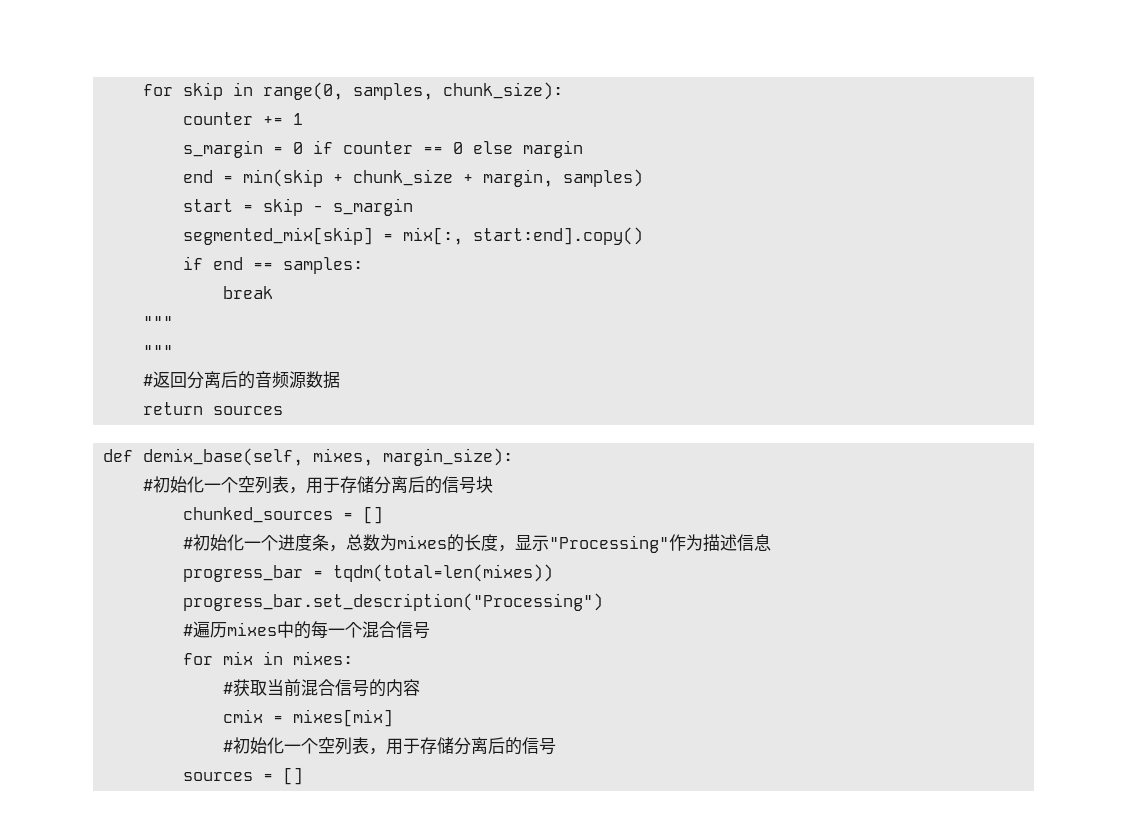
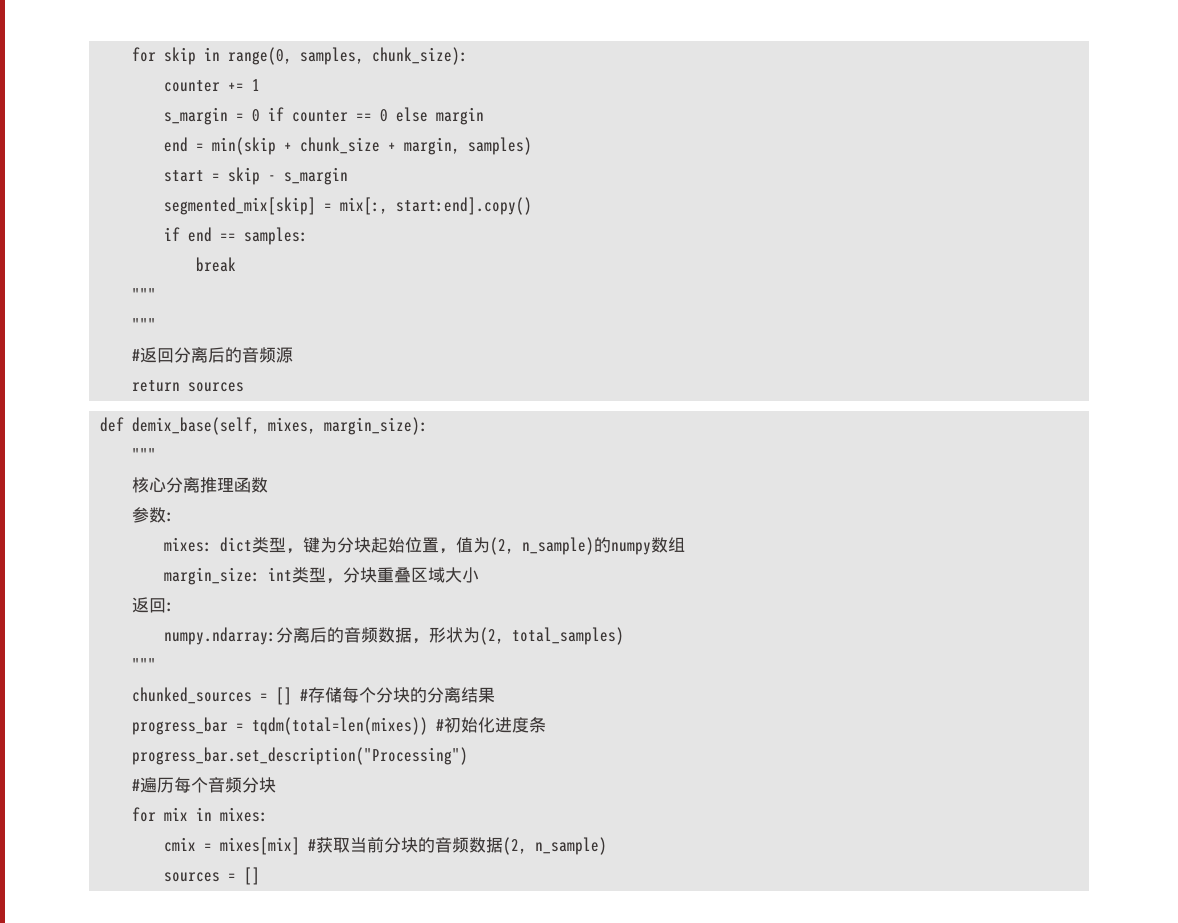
- #返回分离后的音频源数据
+ #返回分离后的音频源
  def demix_base(self, mixes, margin_size):
- #初始化一个空列表，用于存储分离后的信号块
- chunked_sources = []
- #初始化一个进度条，总数为mixes的长度，显示"Processing"作为描述信息
- progress_bar = tqdm(total=len(mixes))
+ """
+ 核心分离推理函数
+ 参数:
+ mixes: dict类型，键为分块起始位置，值为(2, n_sample)的numpy数组
+ margin_size: int类型，分块重叠区域大小
+ 返回:
+ numpy.ndarray:分离后的音频数据，形状为(2, total_samples)
+ """
+ chunked_sources = [] #存储每个分块的分离结果
+ progress_bar = tqdm(total=len(mixes)) #初始化进度条
  progress_bar.set_description("Processing")
- #遍历mixes中的每一个混合信号
+ #遍历每个音频分块
  for mix in mixes:
- #获取当前混合信号的内容
- cmix = mixes[mix]
- #初始化一个空列表，用于存储分离后的信号
+ cmix = mixes[mix] #获取当前分块的音频数据(2, n_sample)

